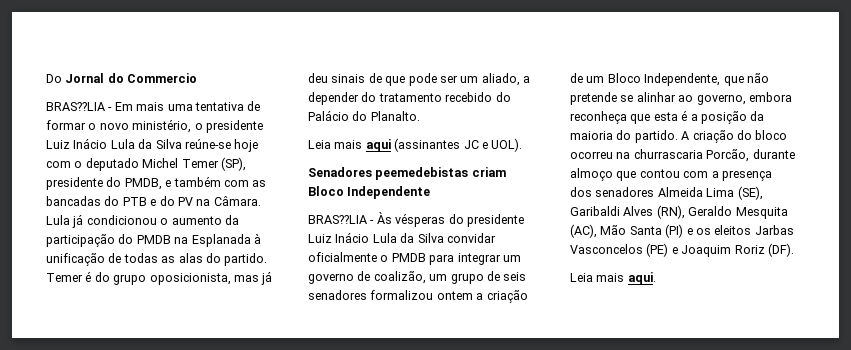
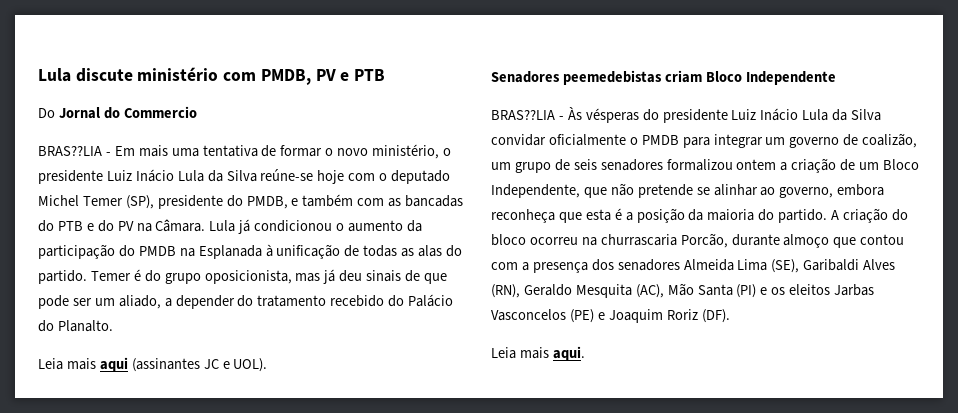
+ Lula discute ministério com PMDB, PV e PTB

